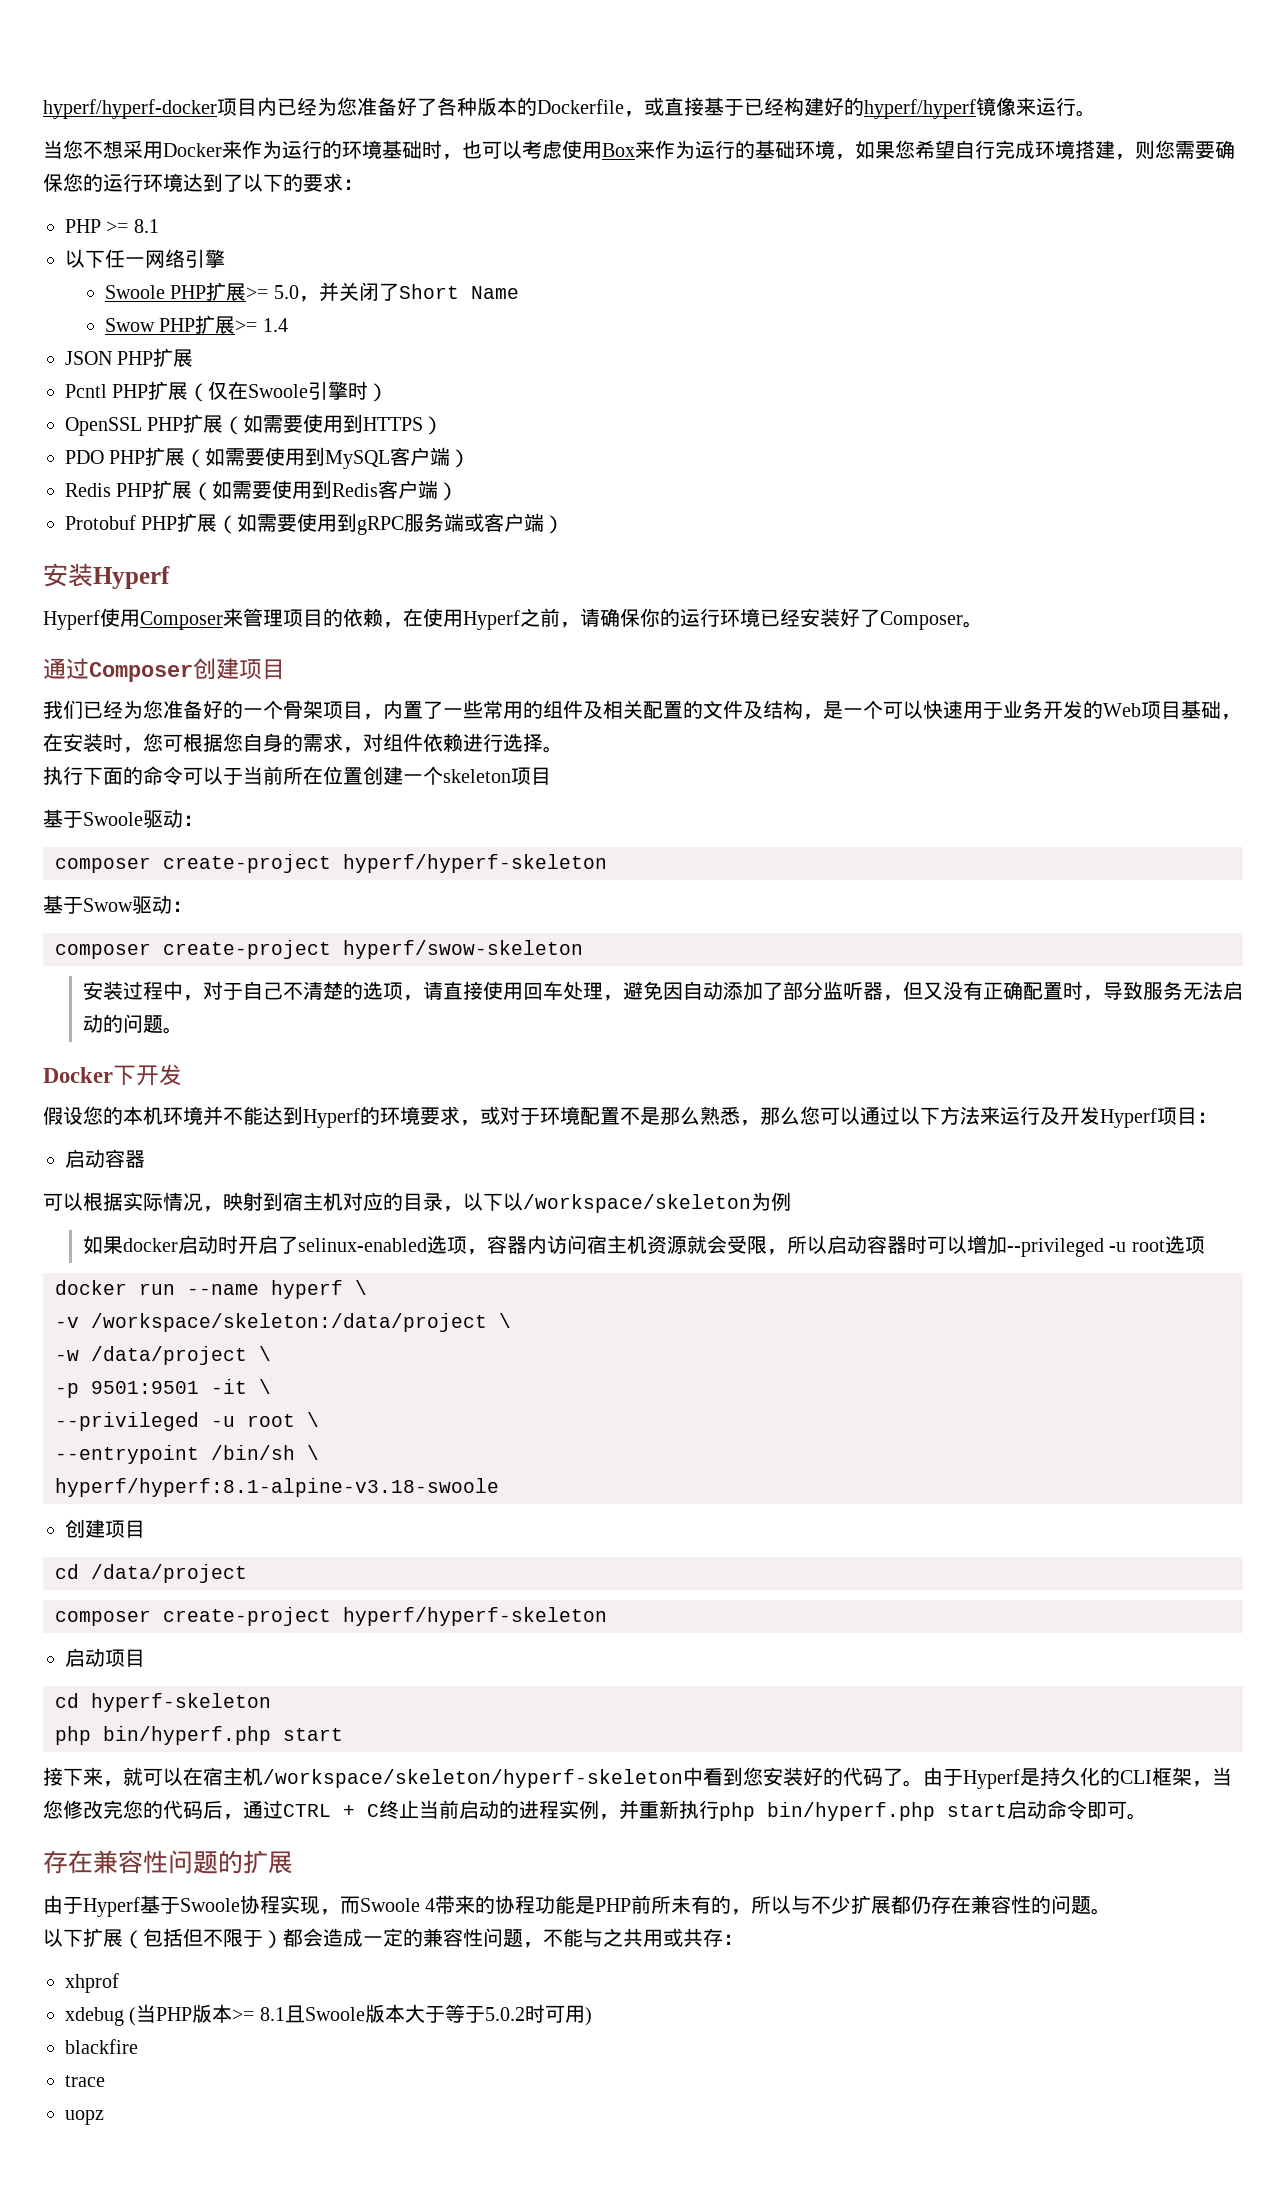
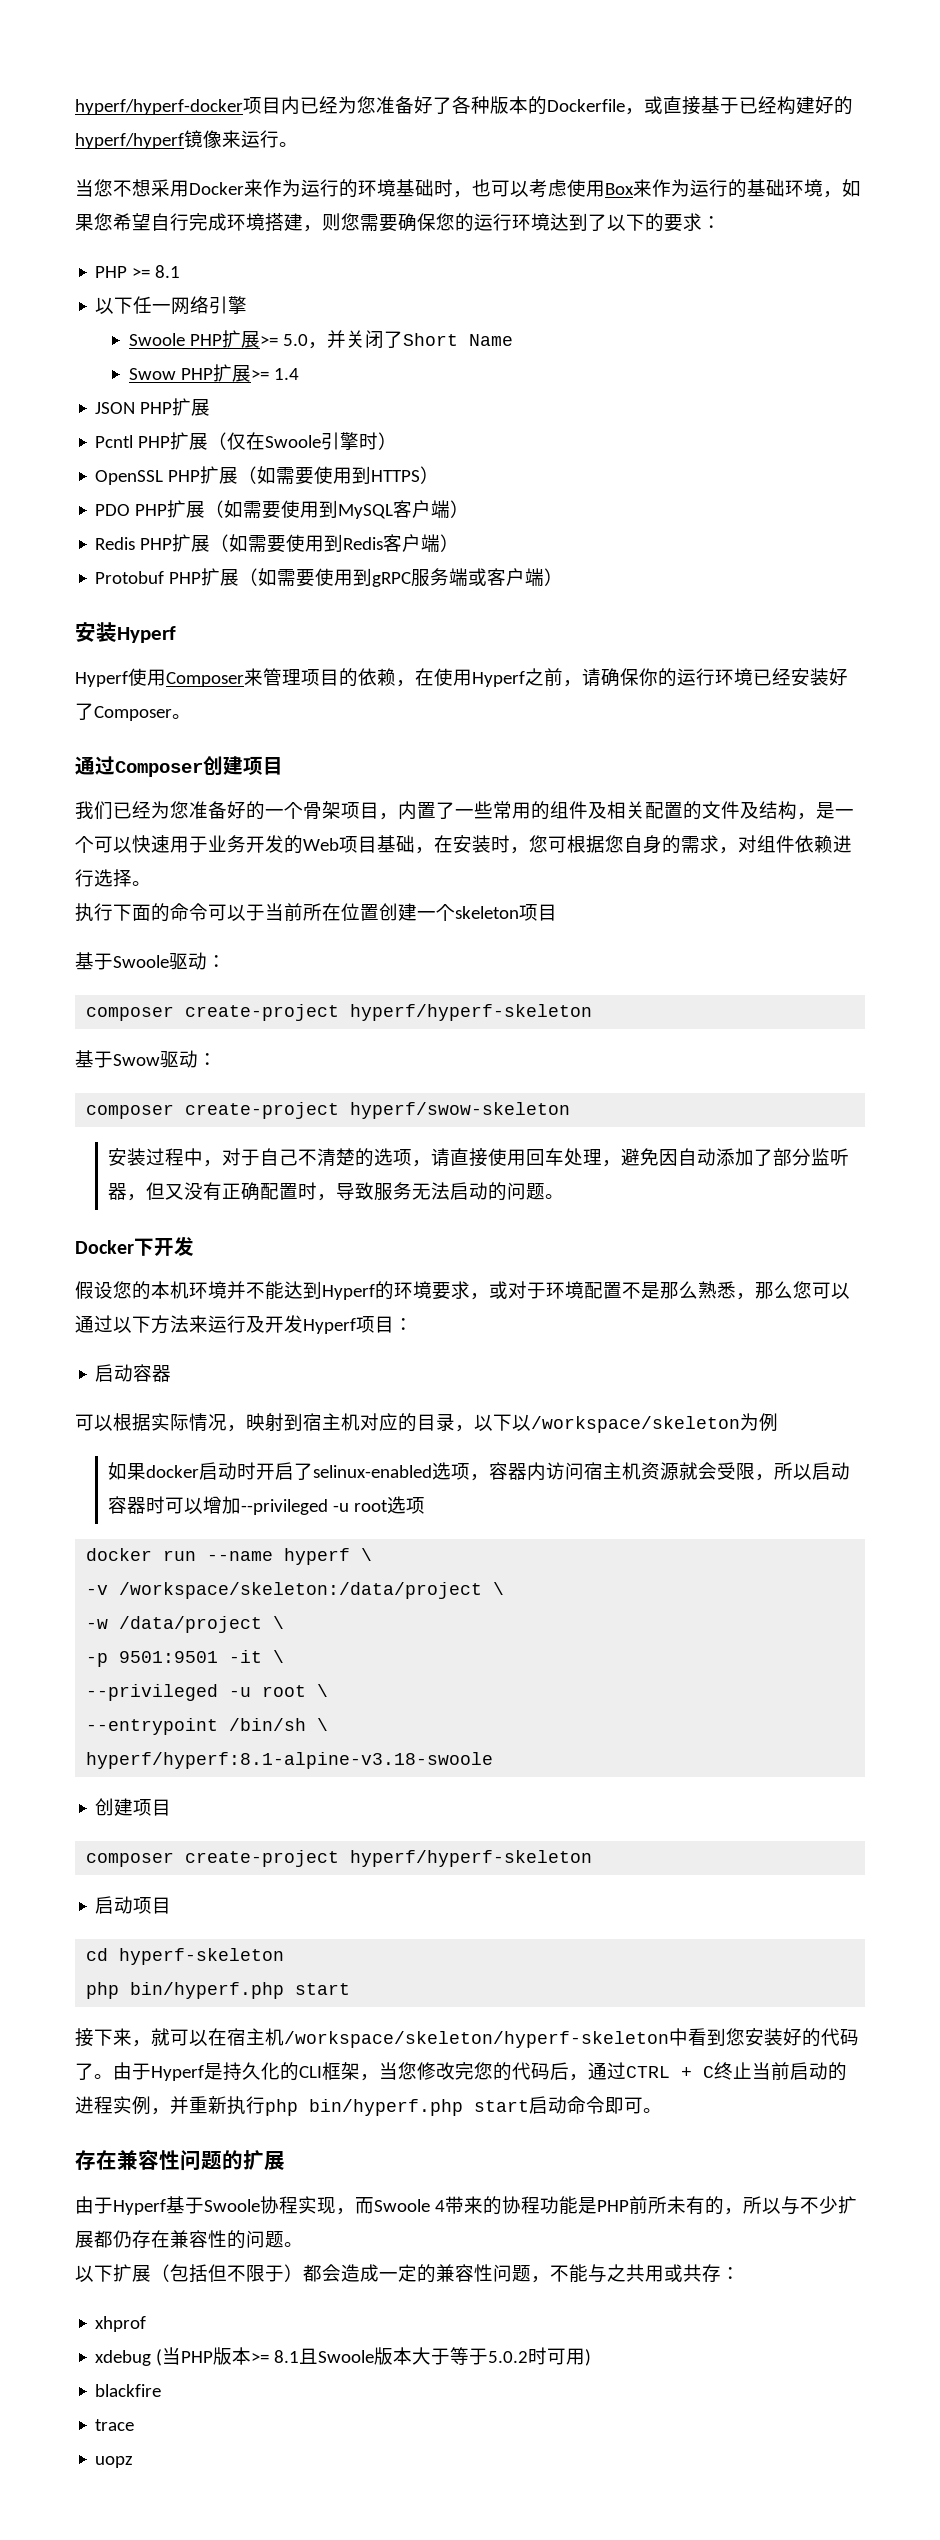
- cd /data/project

